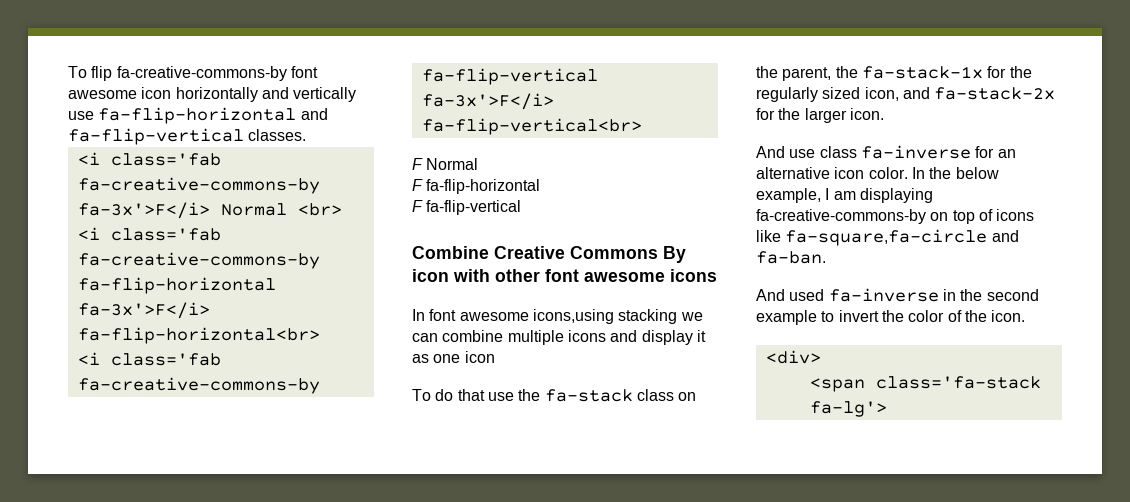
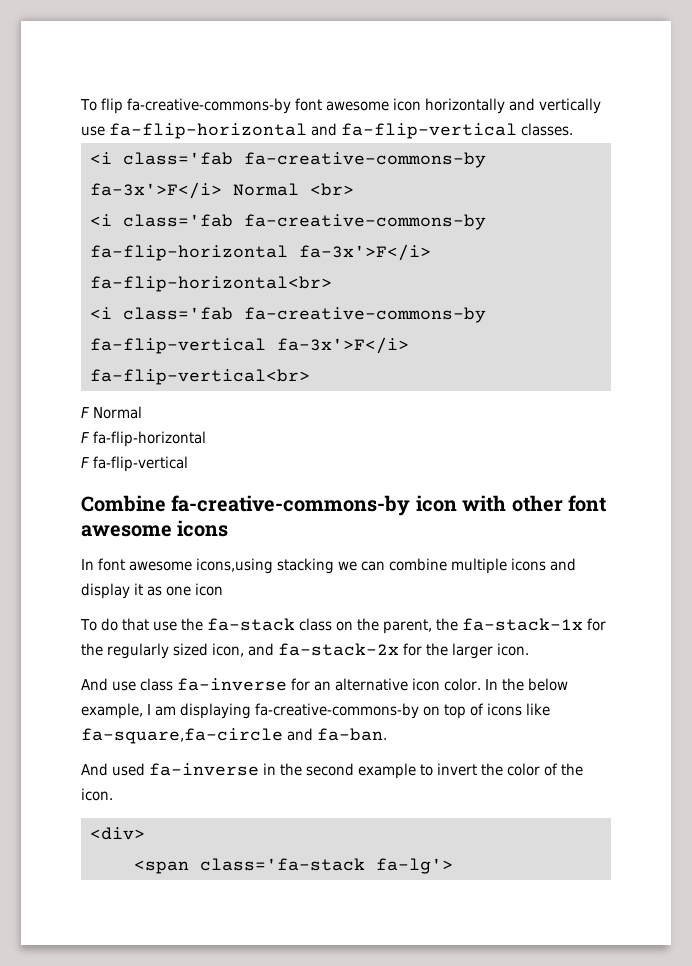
- Combine Creative Commons By icon with other font awesome icons
+ Combine fa-creative-commons-by icon with other font awesome icons

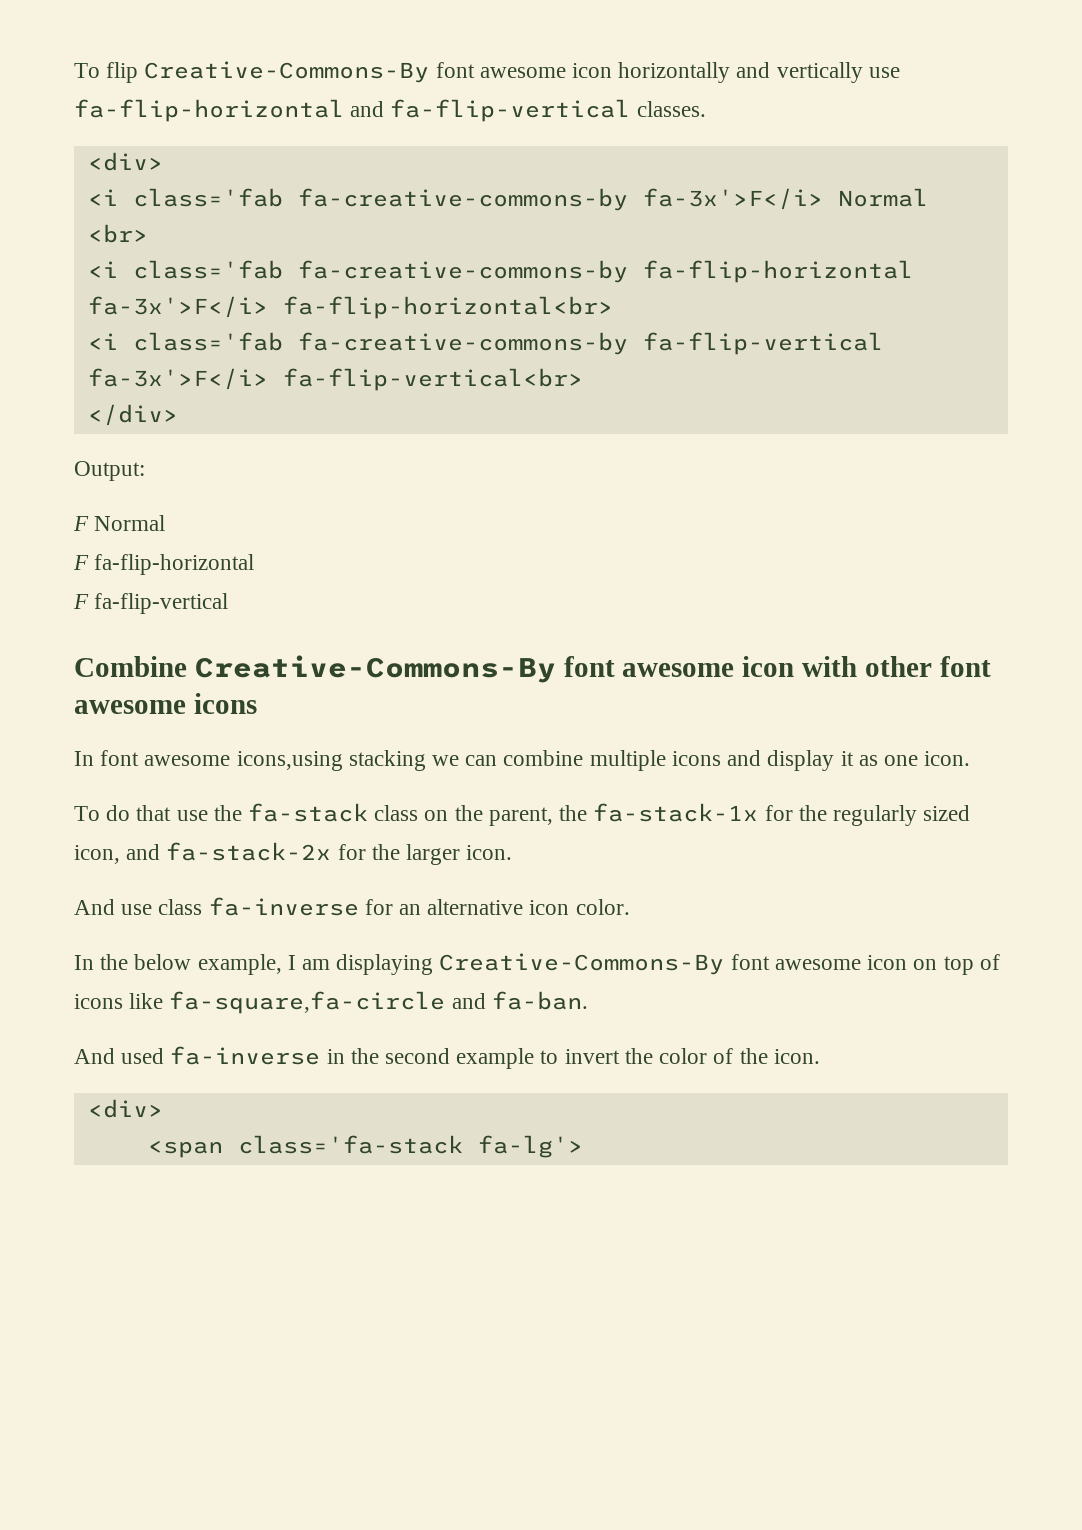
- To flip fa-creative-commons-by font awesome icon horizontally and vertically use fa-flip-horizontal and fa-flip-vertical classes.
+ To flip Creative-Commons-By font awesome icon horizontally and vertically use fa-flip-horizontal and fa-flip-vertical classes.
+ <div>
+ </div>
+ Output:
- Combine fa-creative-commons-by icon with other font awesome icons
+ Combine Creative-Commons-By font awesome icon with other font awesome icons
- In font awesome icons,using stacking we can combine multiple icons and display it as one icon
+ In font awesome icons,using stacking we can combine multiple icons and display it as one icon.
- And use class fa-inverse for an alternative icon color. In the below example, I am displaying fa-creative-commons-by on top of icons like fa-square,fa-circle and fa-ban.
+ And use class fa-inverse for an alternative icon color.
+ In the below example, I am displaying Creative-Commons-By font awesome icon on top of icons like fa-square,fa-circle and fa-ban.

